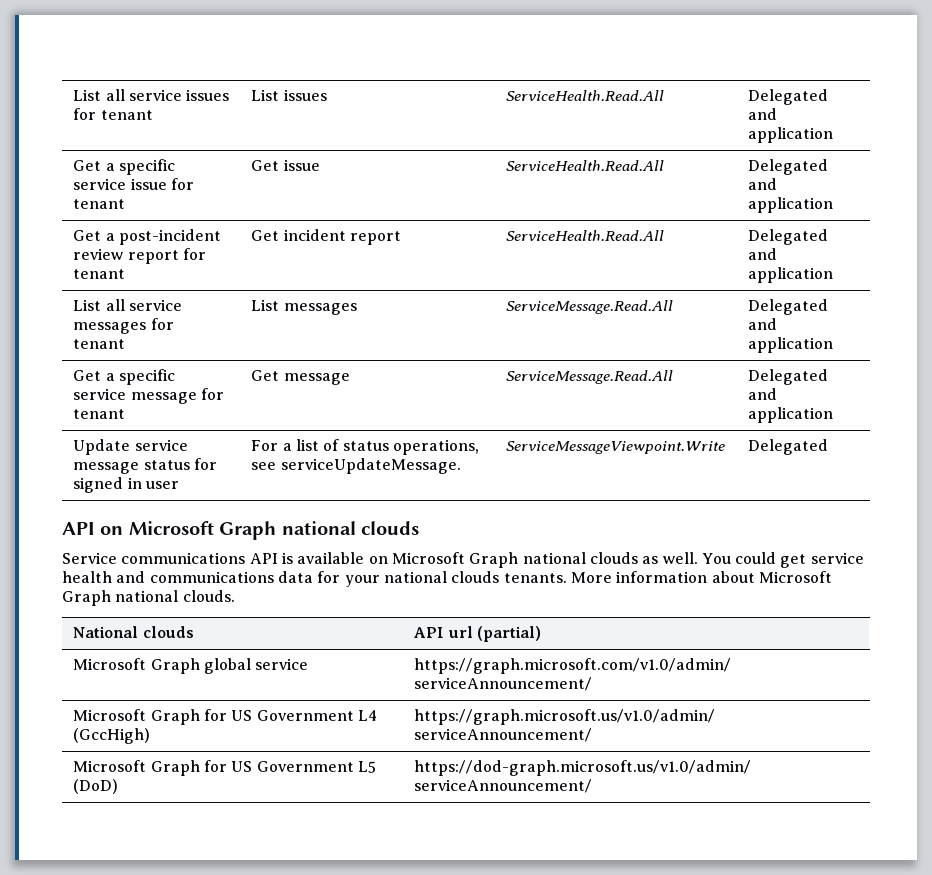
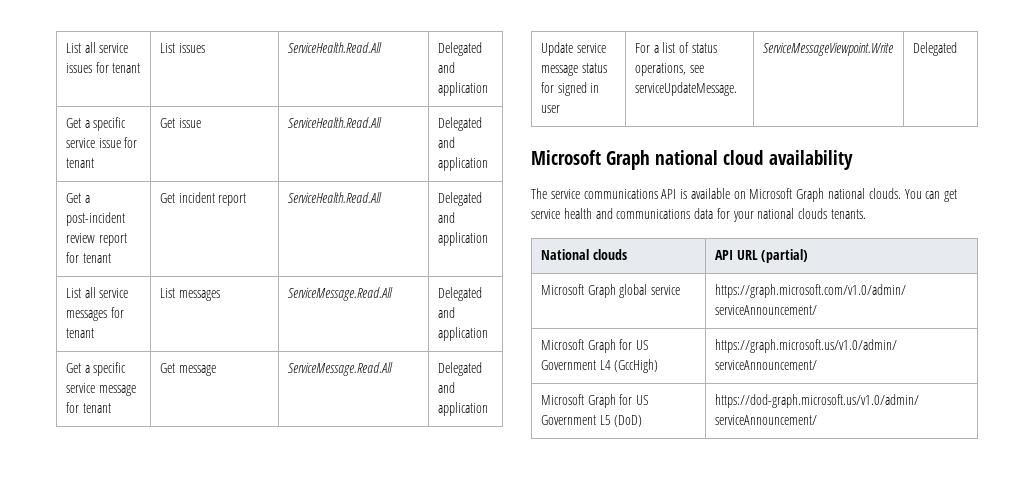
- API on Microsoft Graph national clouds
- Service communications API is available on Microsoft Graph national clouds as well. You could get service health and communications data for your national clouds tenants. More information about Microsoft Graph national clouds.
+ Microsoft Graph national cloud availability
+ The service communications API is available on Microsoft Graph national clouds. You can get service health and communications data for your national clouds tenants.
- National clouds | API url (partial)
+ National clouds | API URL (partial)

